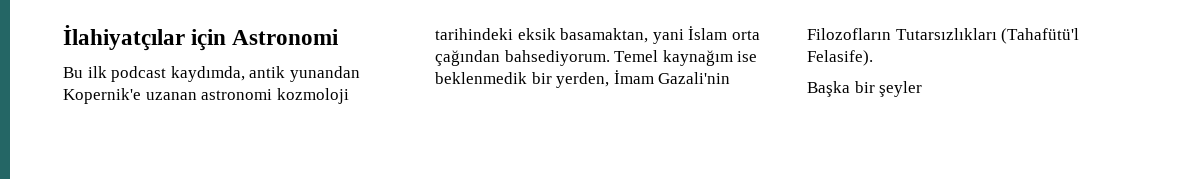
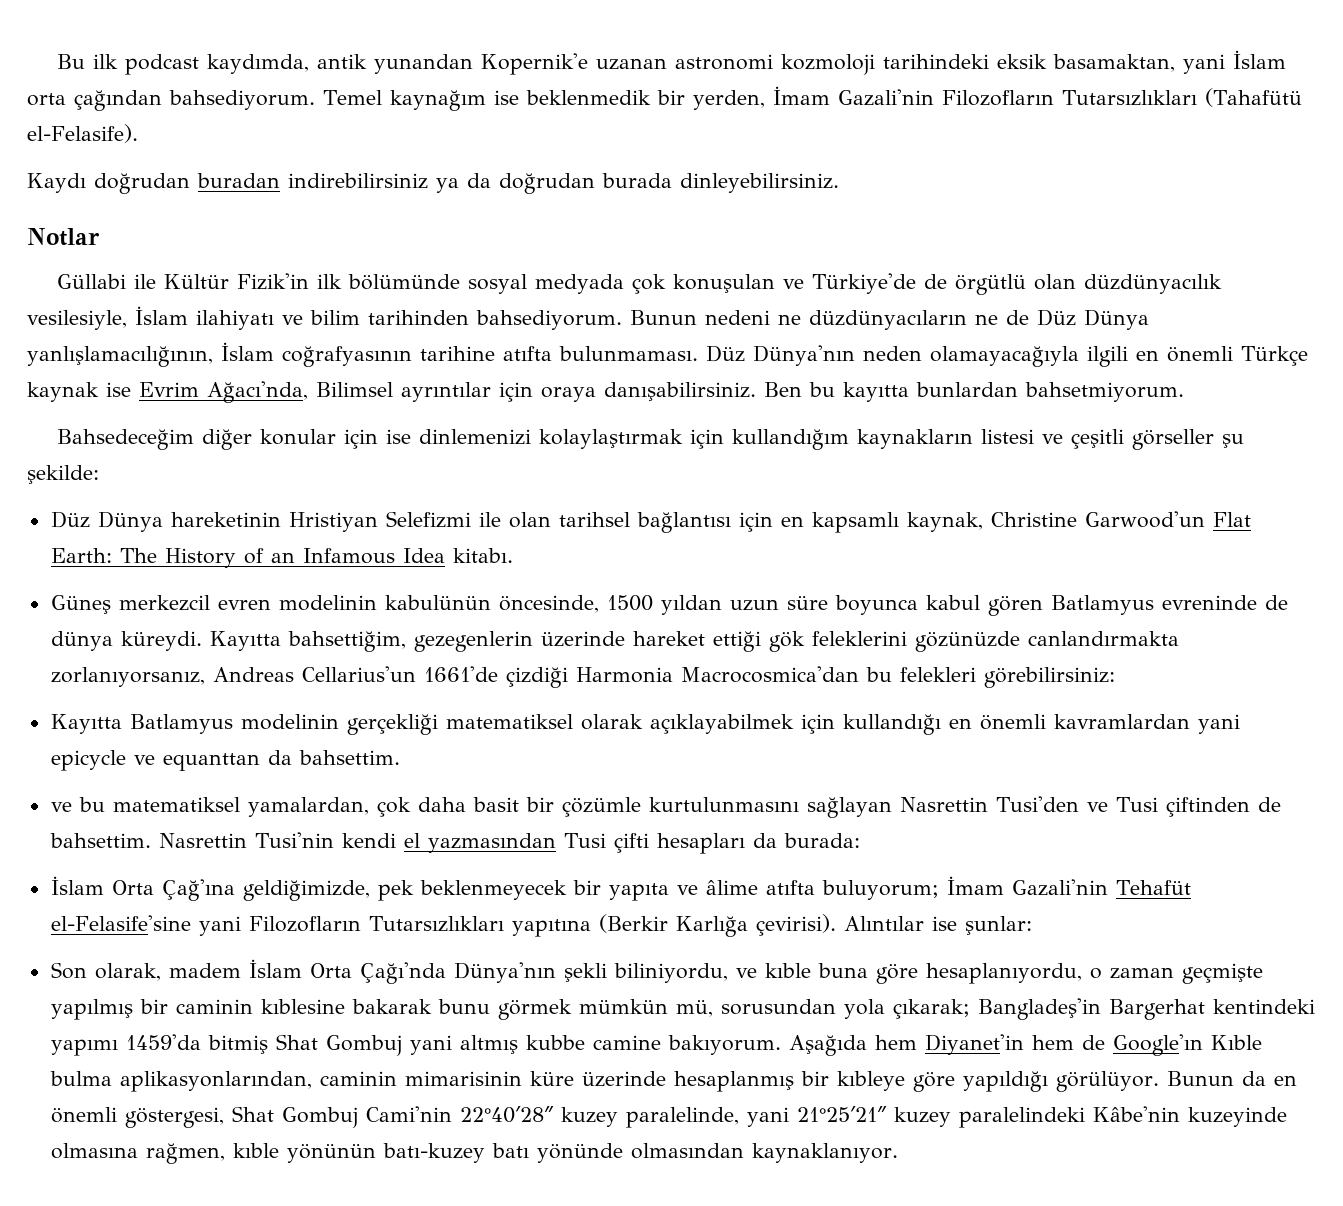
- İlahiyatçılar için Astronomi
- Temel kaynağım ise beklenmedik bir yerden, İmam Gazali'nin Filozofların Tutarsızlıkları (Tahafütü'l Felasife).
- Başka bir şeyler
+ Temel kaynağım ise beklenmedik bir yerden, İmam Gazali'nin Filozofların Tutarsızlıkları (Tahafütü el-Felasife).
+ Kaydı doğrudan buradan indirebilirsiniz ya da doğrudan burada dinleyebilirsiniz.
+ Notlar
+ Güllabi ile Kültür Fizik'in ilk bölümünde sosyal medyada çok konuşulan ve Türkiye'de de örgütlü olan düzdünyacılık vesilesiyle, İslam ilahiyatı ve bilim tarihinden bahsediyorum. Bunun nedeni ne düzdünyacıların ne de Düz Dünya yanlışlamacılığının, İslam coğrafyasının tarihine atıfta bulunmaması. Düz Dünya'nın neden olamayacağıyla ilgili en önemli Türkçe kaynak ise Evrim Ağacı'nda, Bilimsel ayrıntılar için oraya danışabilirsiniz. Ben bu kayıtta bunlardan bahsetmiyorum.
+ Bahsedeceğim diğer konular için ise dinlemenizi kolaylaştırmak için kullandığım kaynakların listesi ve çeşitli görseller şu şekilde:
+ Düz Dünya hareketinin Hristiyan Selefizmi ile olan tarihsel bağlantısı için en kapsamlı kaynak, Christine Garwood'un Flat Earth: The History of an Infamous Idea kitabı.
+ Güneş merkezcil evren modelinin kabulünün öncesinde, 1500 yıldan uzun süre boyunca kabul gören Batlamyus evreninde de dünya küreydi. Kayıtta bahsettiğim, gezegenlerin üzerinde hareket ettiği gök feleklerini gözünüzde canlandırmakta zorlanıyorsanız, Andreas Cellarius'un 1661'de çizdiği Harmonia Macrocosmica'dan bu felekleri görebilirsiniz:
+ Kayıtta Batlamyus modelinin gerçekliği matematiksel olarak açıklayabilmek için kullandığı en önemli kavramlardan yani epicycle ve equanttan da bahsettim.
+ ve bu matematiksel yamalardan, çok daha basit bir çözümle kurtulunmasını sağlayan Nasrettin Tusi'den ve Tusi çiftinden de bahsettim. Nasrettin Tusi'nin kendi el yazmasından Tusi çifti hesapları da burada:
+ İslam Orta Çağ'ına geldiğimizde, pek beklenmeyecek bir yapıta ve âlime atıfta buluyorum; İmam Gazali'nin Tehafüt el-Felasife'sine yani Filozofların Tutarsızlıkları yapıtına (Berkir Karlığa çevirisi). Alıntılar ise şunlar:
+ Son olarak, madem İslam Orta Çağı'nda Dünya'nın şekli biliniyordu, ve kıble buna göre hesaplanıyordu, o zaman geçmişte yapılmış bir caminin kıblesine bakarak bunu görmek mümkün mü, sorusundan yola çıkarak; Bangladeş'in Bargerhat kentindeki yapımı 1459'da bitmiş Shat Gombuj yani altmış kubbe camine bakıyorum. Aşağıda hem Diyanet'in hem de Google'ın Kıble bulma aplikasyonlarından, caminin mimarisinin küre üzerinde hesaplanmış bir kıbleye göre yapıldığı görülüyor. Bunun da en önemli göstergesi, Shat Gombuj Cami'nin 22°40′28″ kuzey paralelinde, yani 21°25′21″ kuzey paralelindeki Kâbe'nin kuzeyinde olmasına rağmen, kıble yönünün batı-kuzey batı yönünde olmasından kaynaklanıyor.

